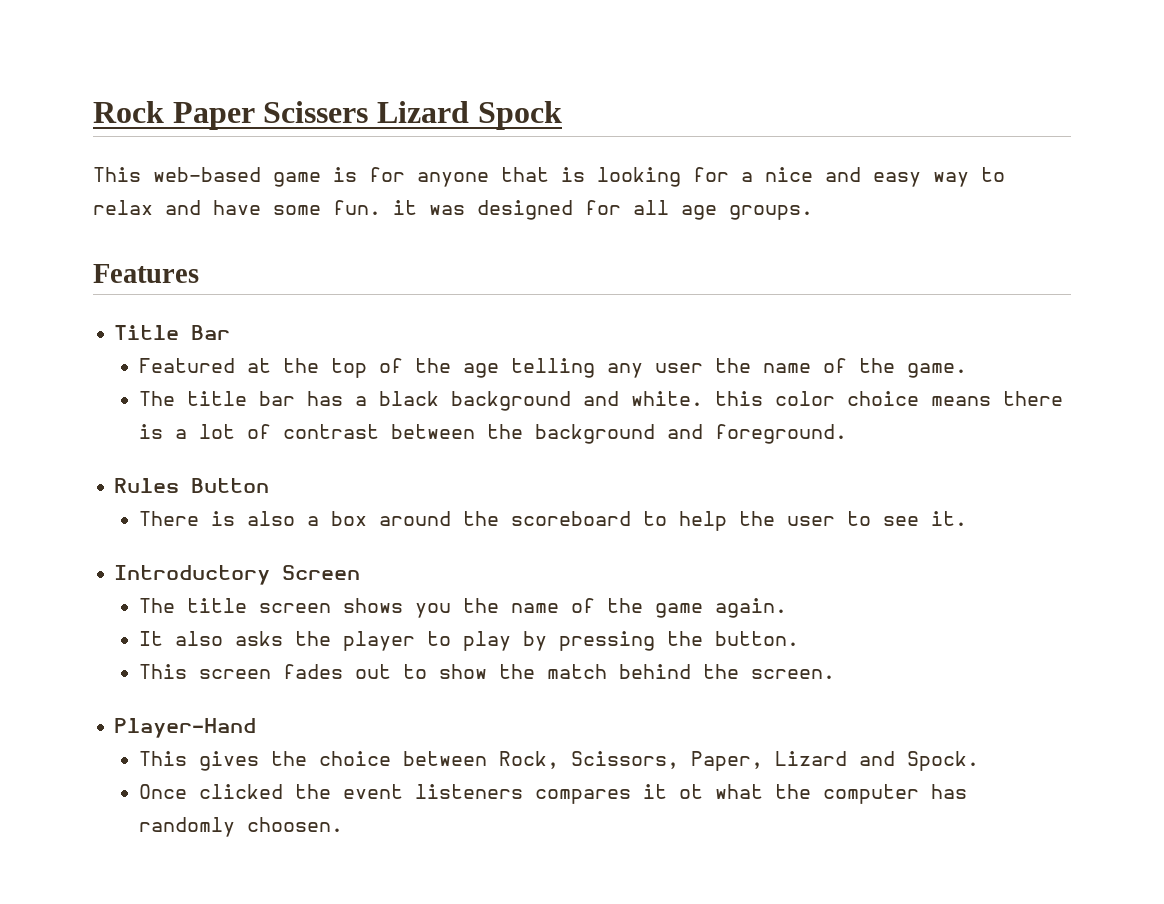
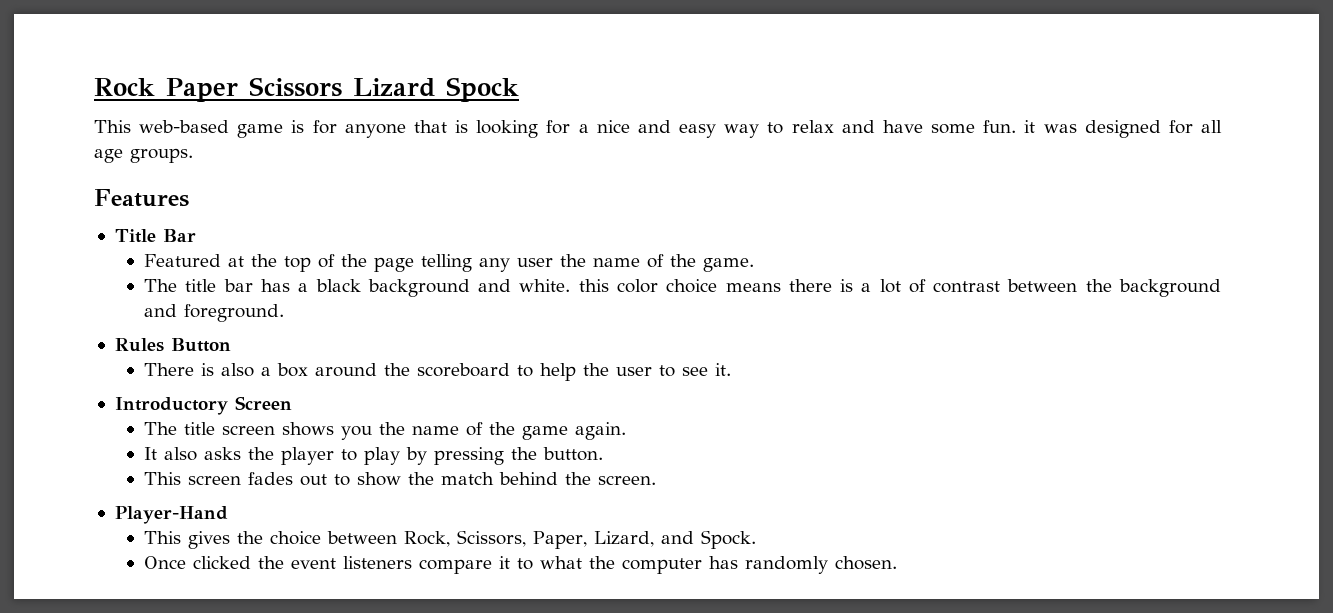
- Rock Paper Scissers Lizard Spock
+ Rock Paper Scissors Lizard Spock
- Featured at the top of the age telling any user the name of the game.
+ Featured at the top of the page telling any user the name of the game.
- This gives the choice between Rock, Scissors, Paper, Lizard and Spock.
+ This gives the choice between Rock, Scissors, Paper, Lizard, and Spock.
- Once clicked the event listeners compares it ot what the computer has randomly choosen.
+ Once clicked the event listeners compare it to what the computer has randomly chosen.

